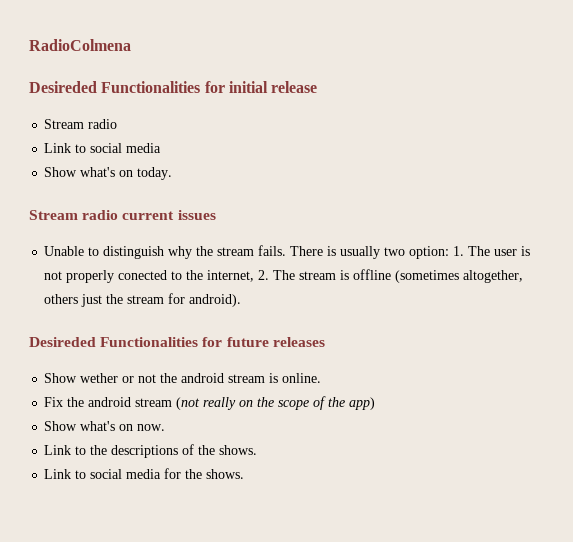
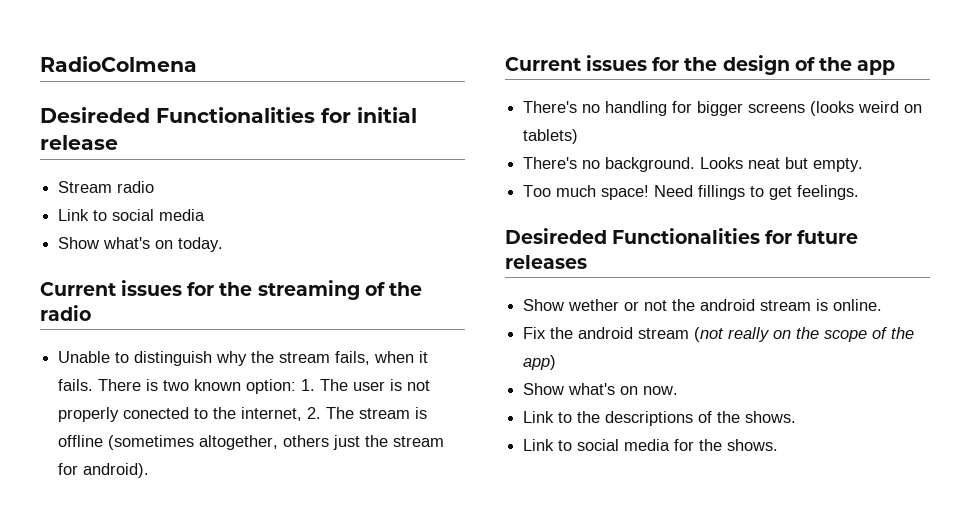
- Stream radio current issues
+ Current issues for the streaming of the radio
- Unable to distinguish why the stream fails.
+ Unable to distinguish why the stream fails, when it fails.
- There is usually two option: 1. The user is not properly conected to the internet, 2. The stream is offline (sometimes altogether, others just the stream for android).
+ There is two known option: 1. The user is not properly conected to the internet, 2. The stream is offline (sometimes altogether, others just the stream for android).
+ Current issues for the design of the app
+ There's no handling for bigger screens (looks weird on tablets)
+ There's no background. Looks neat but empty.
+ Too much space! Need fillings to get feelings.

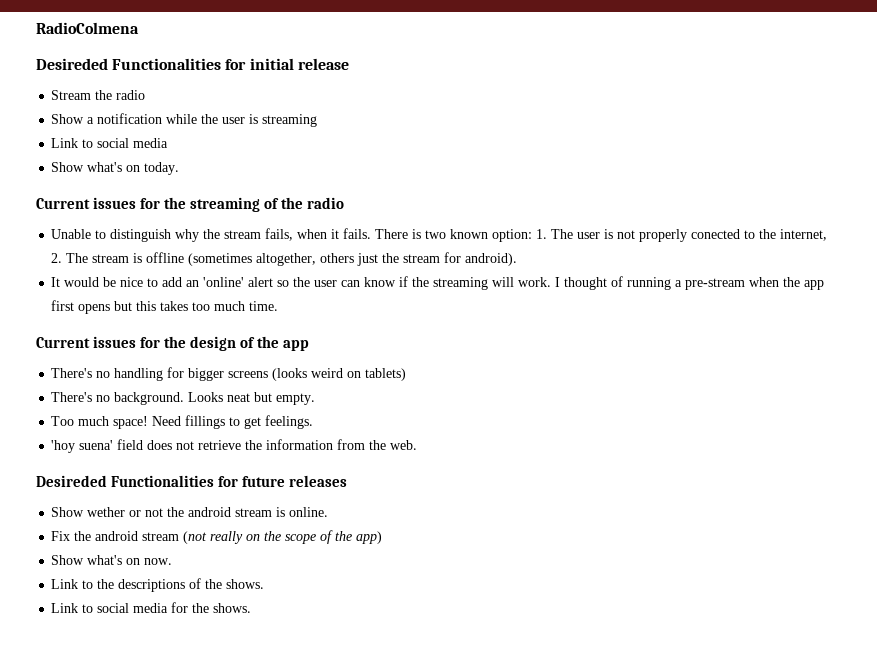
- Stream radio
+ Stream the radio
+ Show a notification while the user is streaming
+ It would be nice to add an 'online' alert so the user can know if the streaming will work. I thought of running a pre-stream when the app first opens but this takes too much time.
+ 'hoy suena' field does not retrieve the information from the web.

